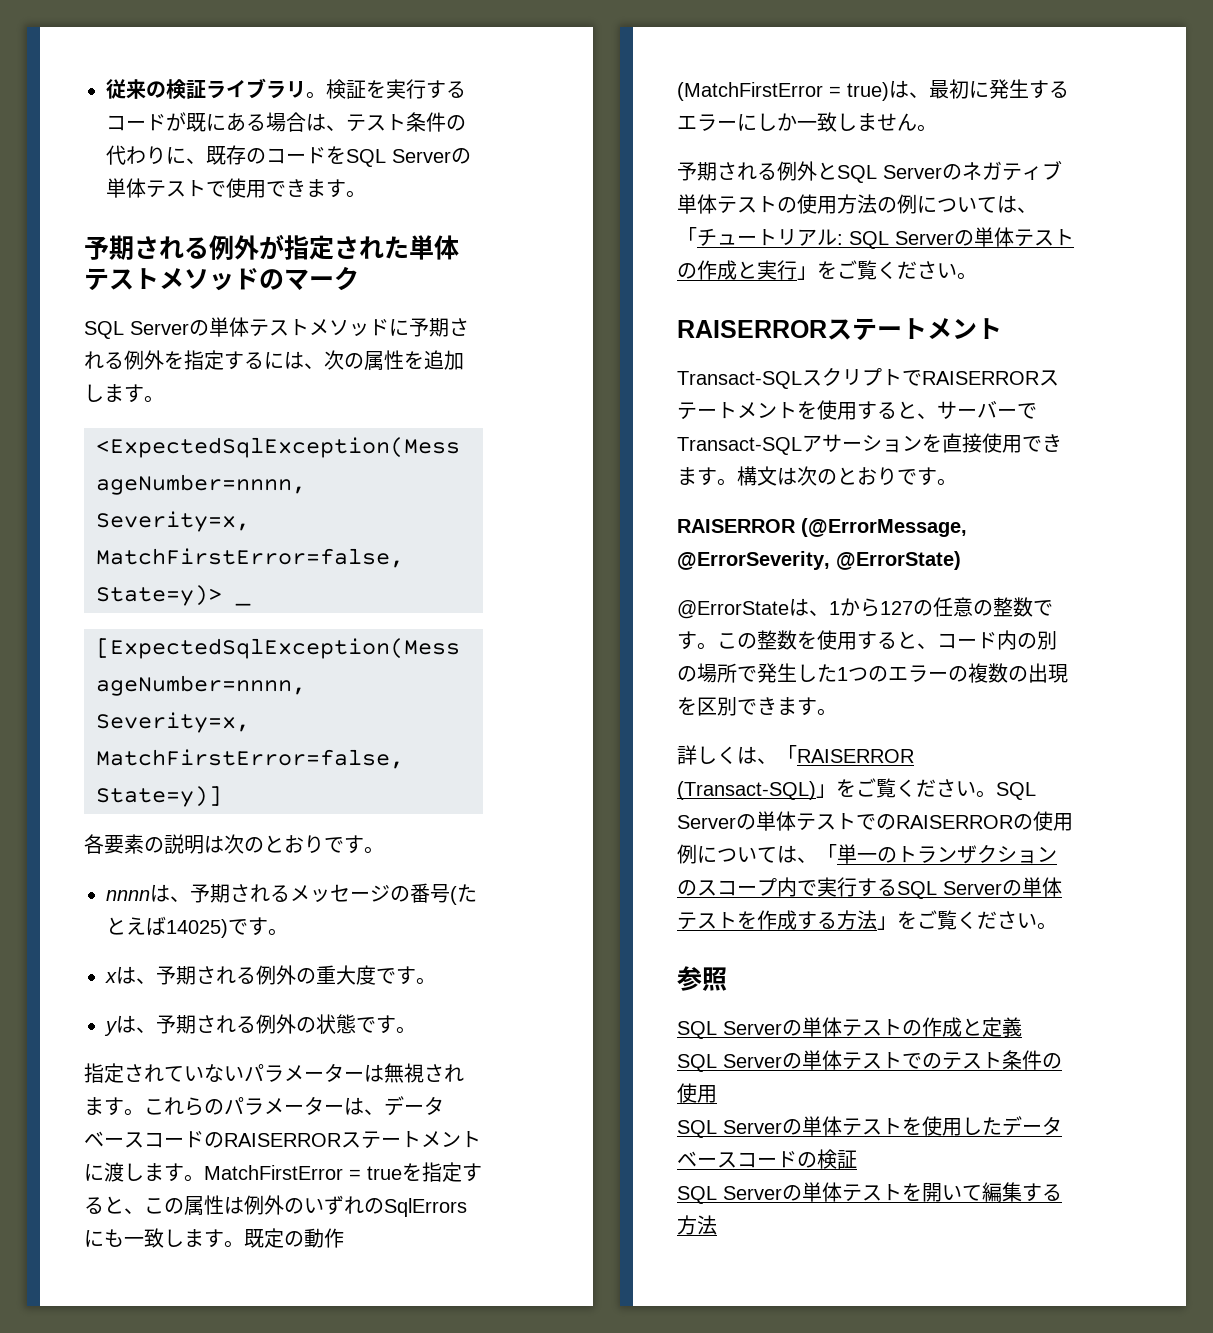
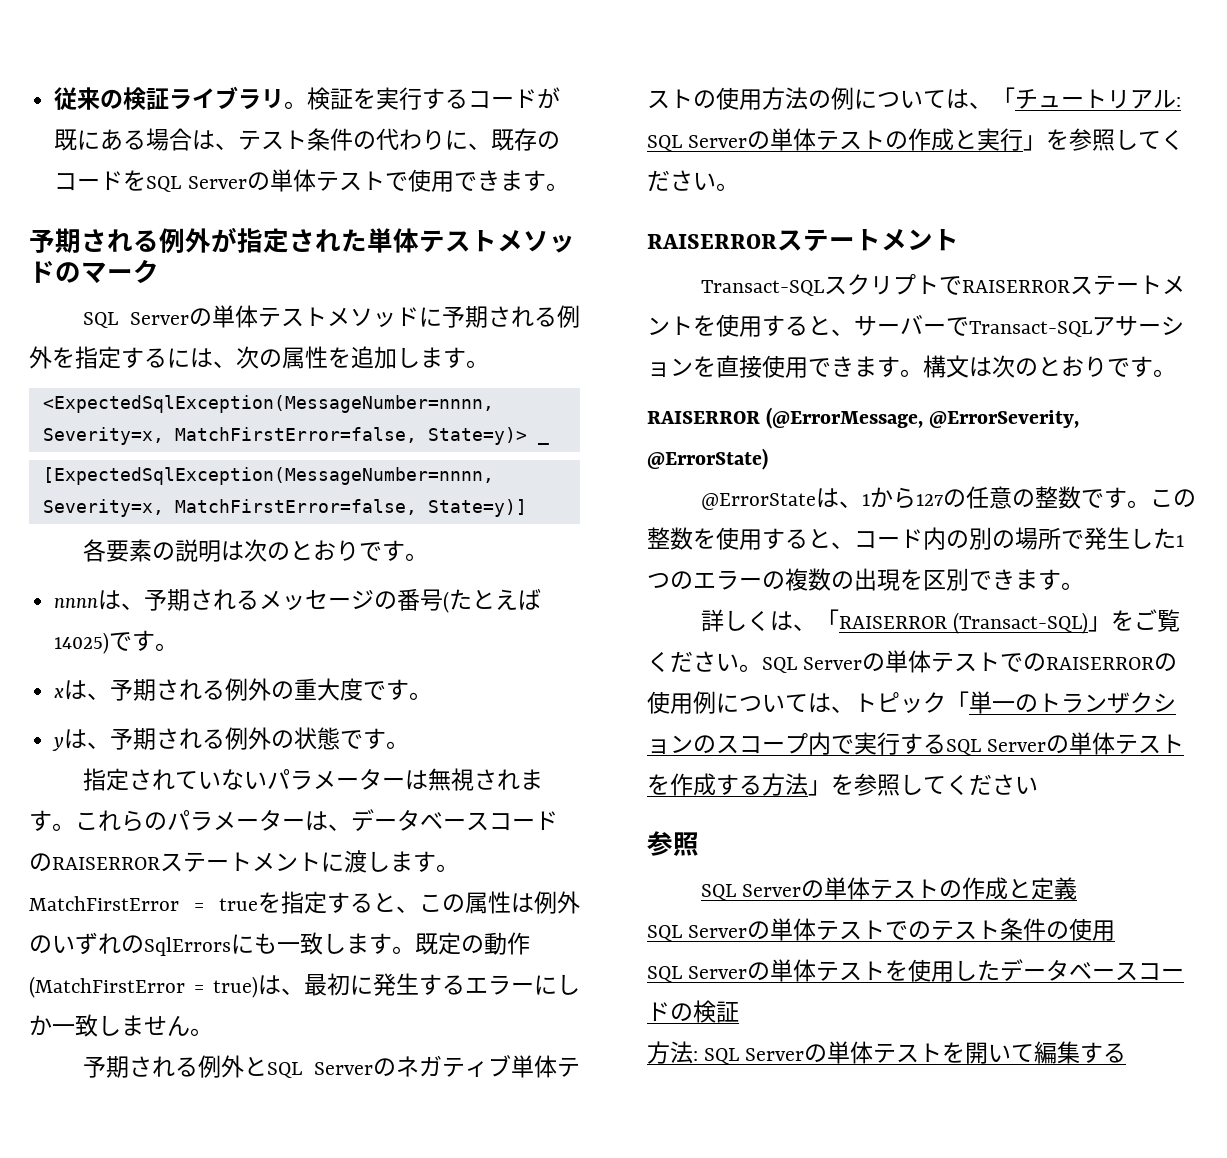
- 予期される例外とSQL Serverのネガティブ単体テストの使用方法の例については、「チュートリアル: SQL Serverの単体テストの作成と実行」をご覧ください。
+ 予期される例外とSQL Serverのネガティブ単体テストの使用方法の例については、「チュートリアル: SQL Serverの単体テストの作成と実行」を参照してください。
- SQL Serverの単体テストでのRAISERRORの使用例については、「単一のトランザクションのスコープ内で実行するSQL Serverの単体テストを作成する方法」をご覧ください。
+ SQL Serverの単体テストでのRAISERRORの使用例については、トピック「単一のトランザクションのスコープ内で実行するSQL Serverの単体テストを作成する方法」を参照してください
- SQL Serverの単体テストを開いて編集する方法
+ 方法: SQL Serverの単体テストを開いて編集する

